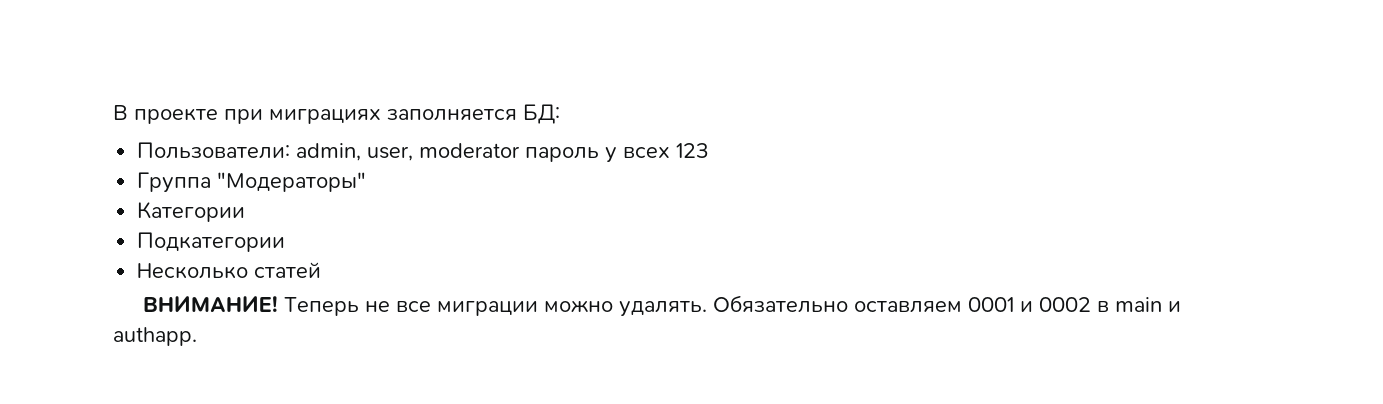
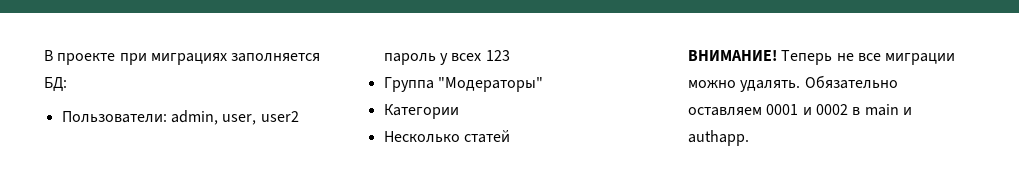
- Пользователи: admin, user, moderator пароль у всех 123
+ Пользователи: admin, user, user2 пароль у всех 123
- Подкатегории

